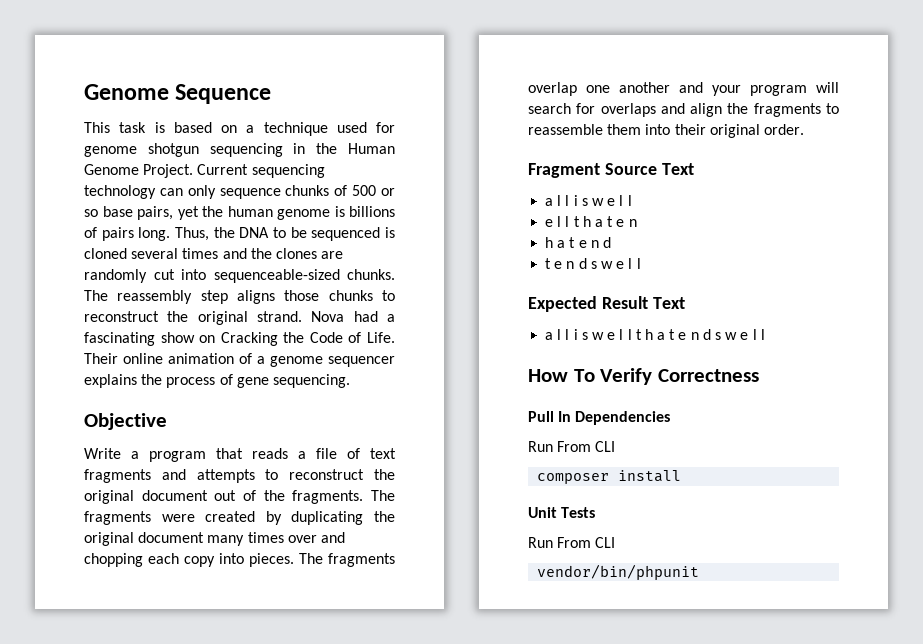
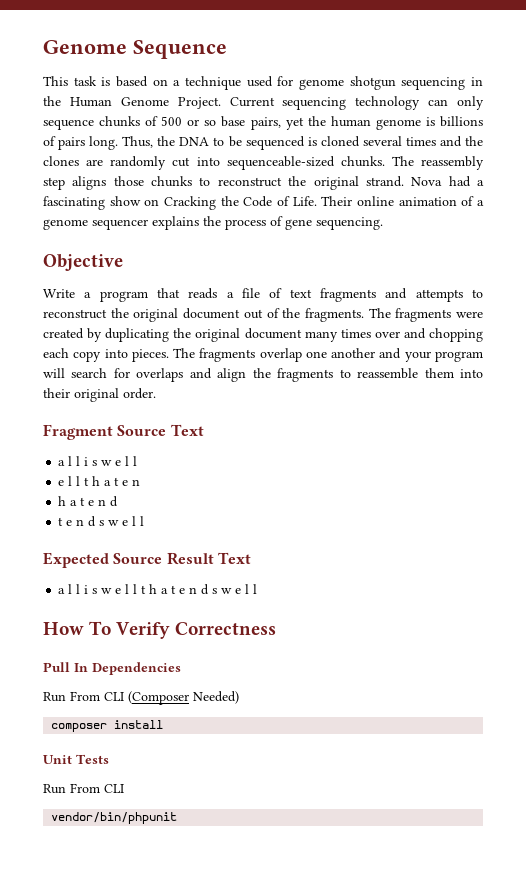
- Expected Result Text
+ Expected Source Result Text
  Pull In Dependencies
- Run From CLI
+ Run From CLI (Composer Needed)

